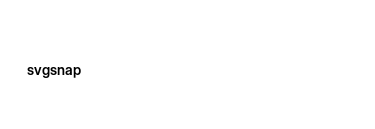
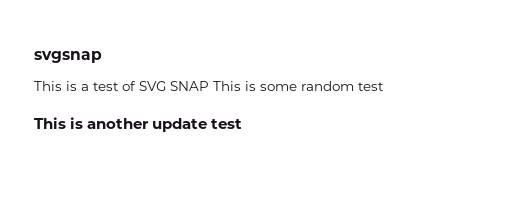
+ This is a test of SVG SNAP This is some random test
+ This is another update test

